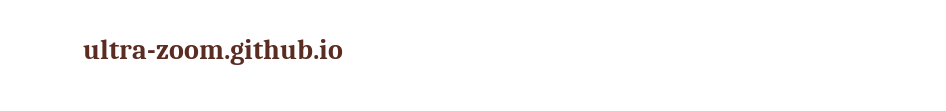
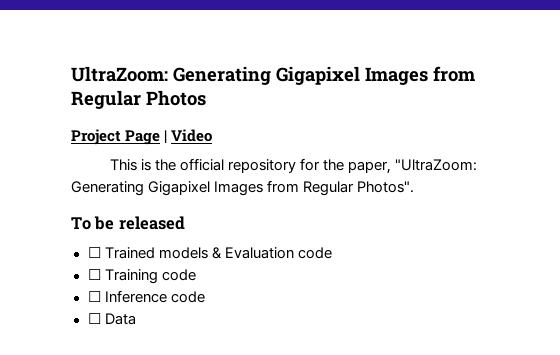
- ultra-zoom.github.io
+ UltraZoom: Generating Gigapixel Images from Regular Photos
+ Project Page | Video
+ This is the official repository for the paper, "UltraZoom: Generating Gigapixel Images from Regular Photos".
+ To be released
+ ☐ Trained models & Evaluation code
+ ☐ Training code
+ ☐ Inference code
+ ☐ Data

